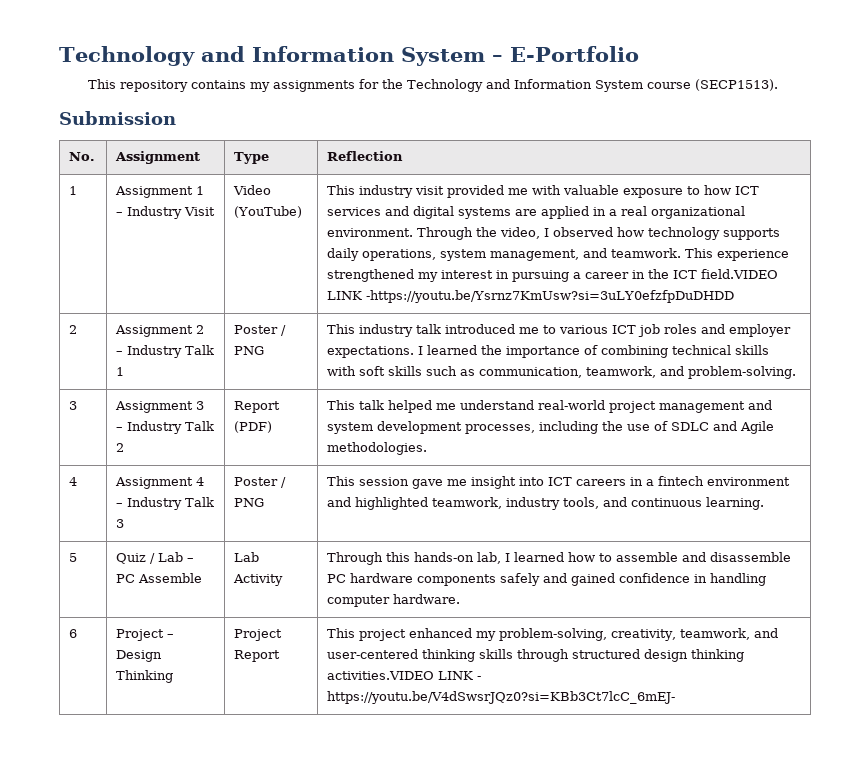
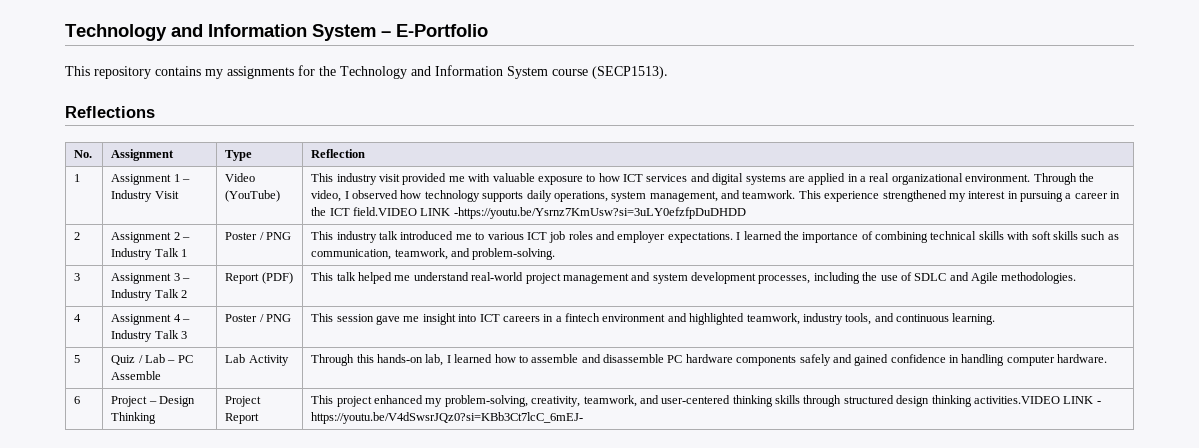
- Submission
+ Reflections

